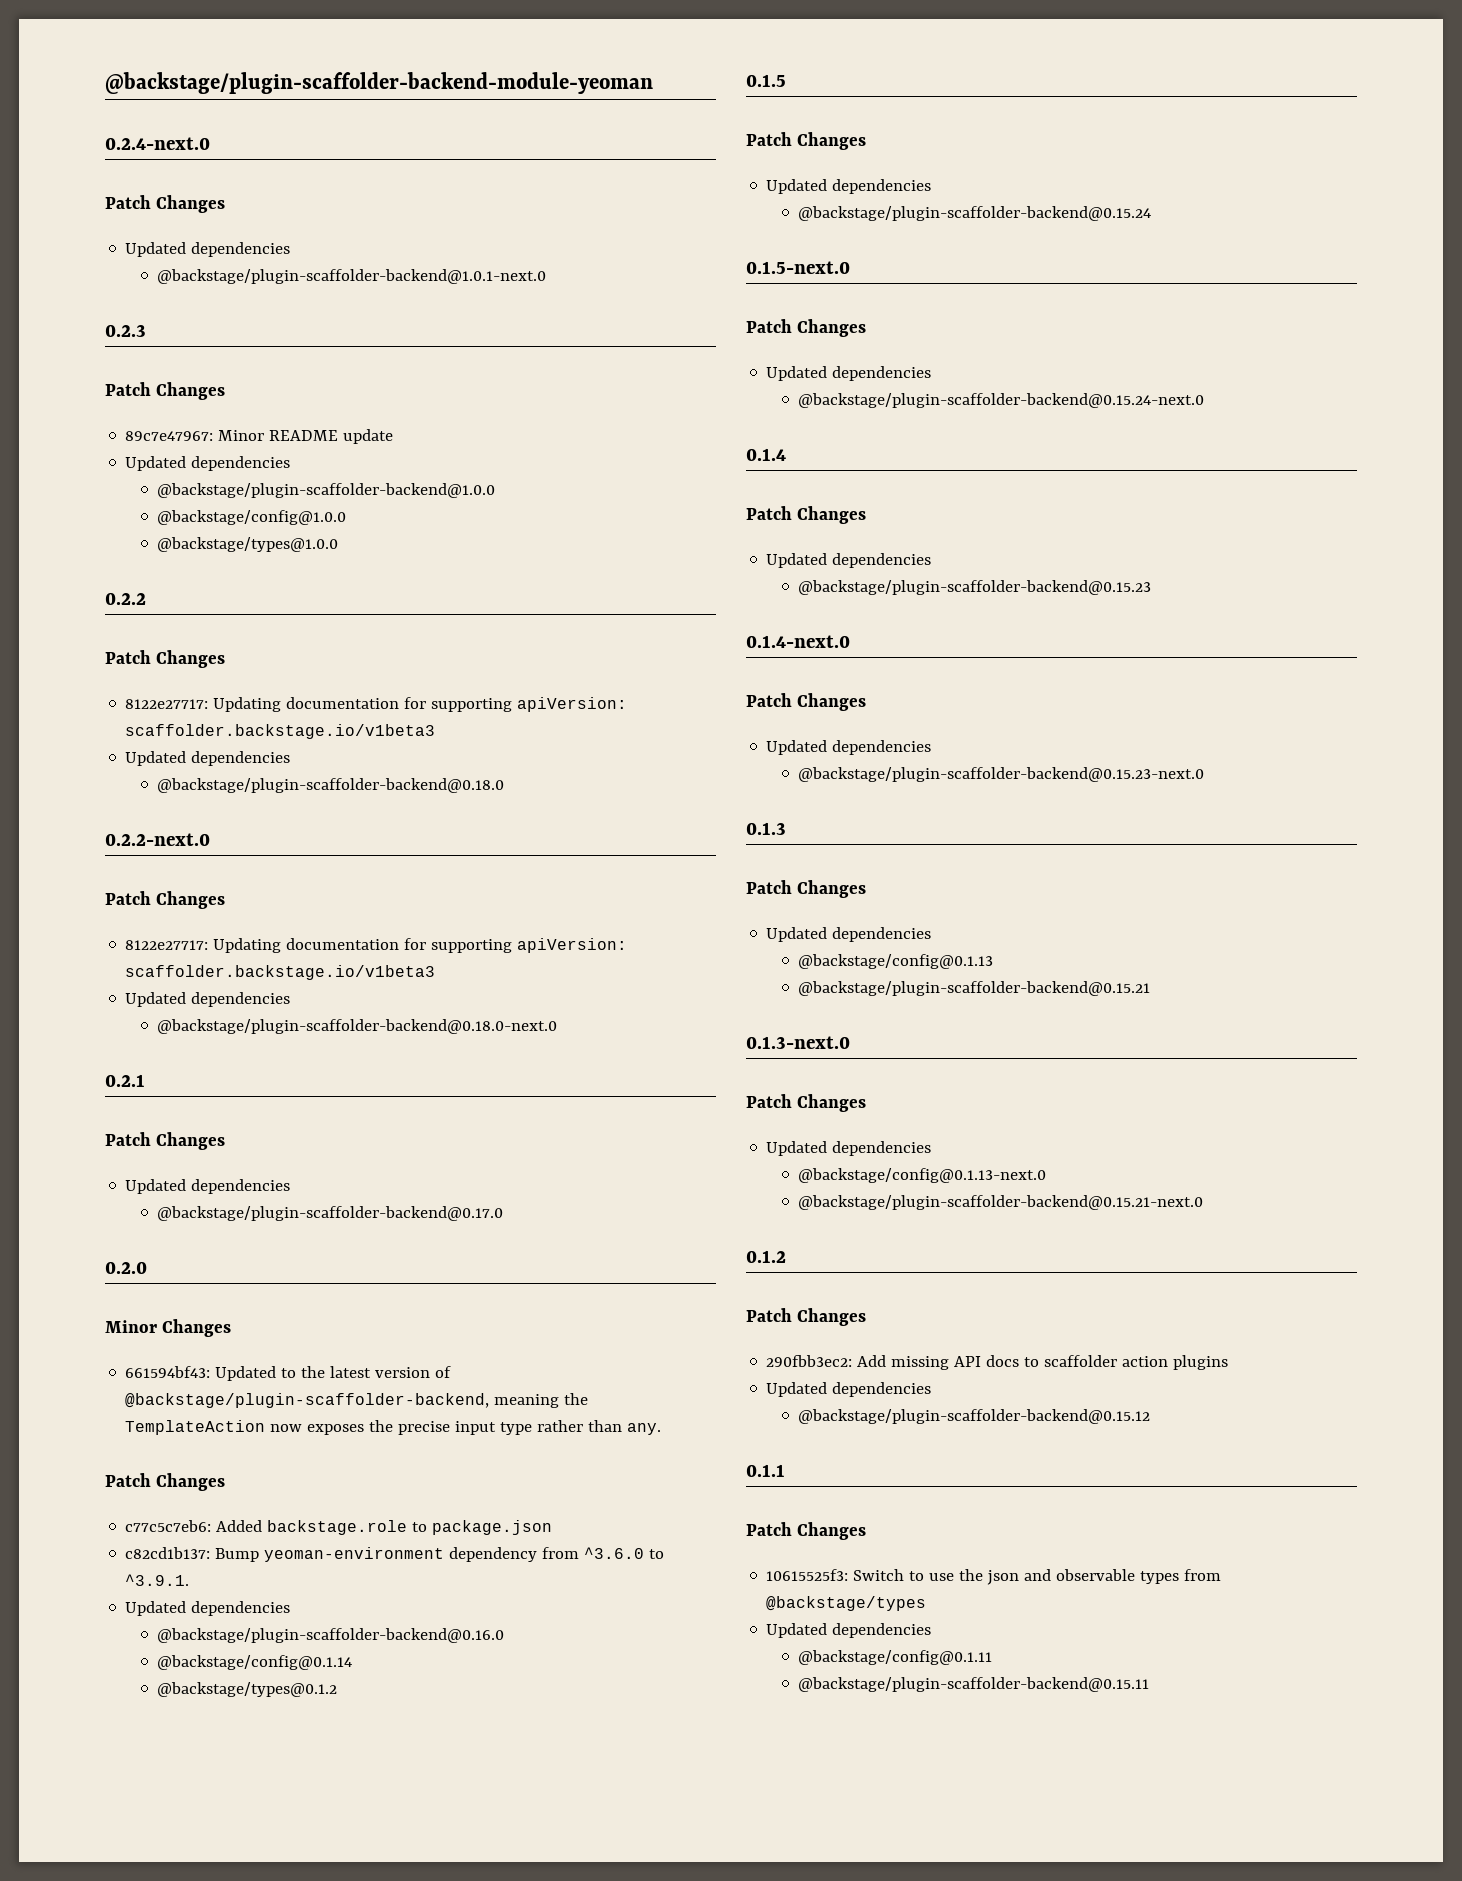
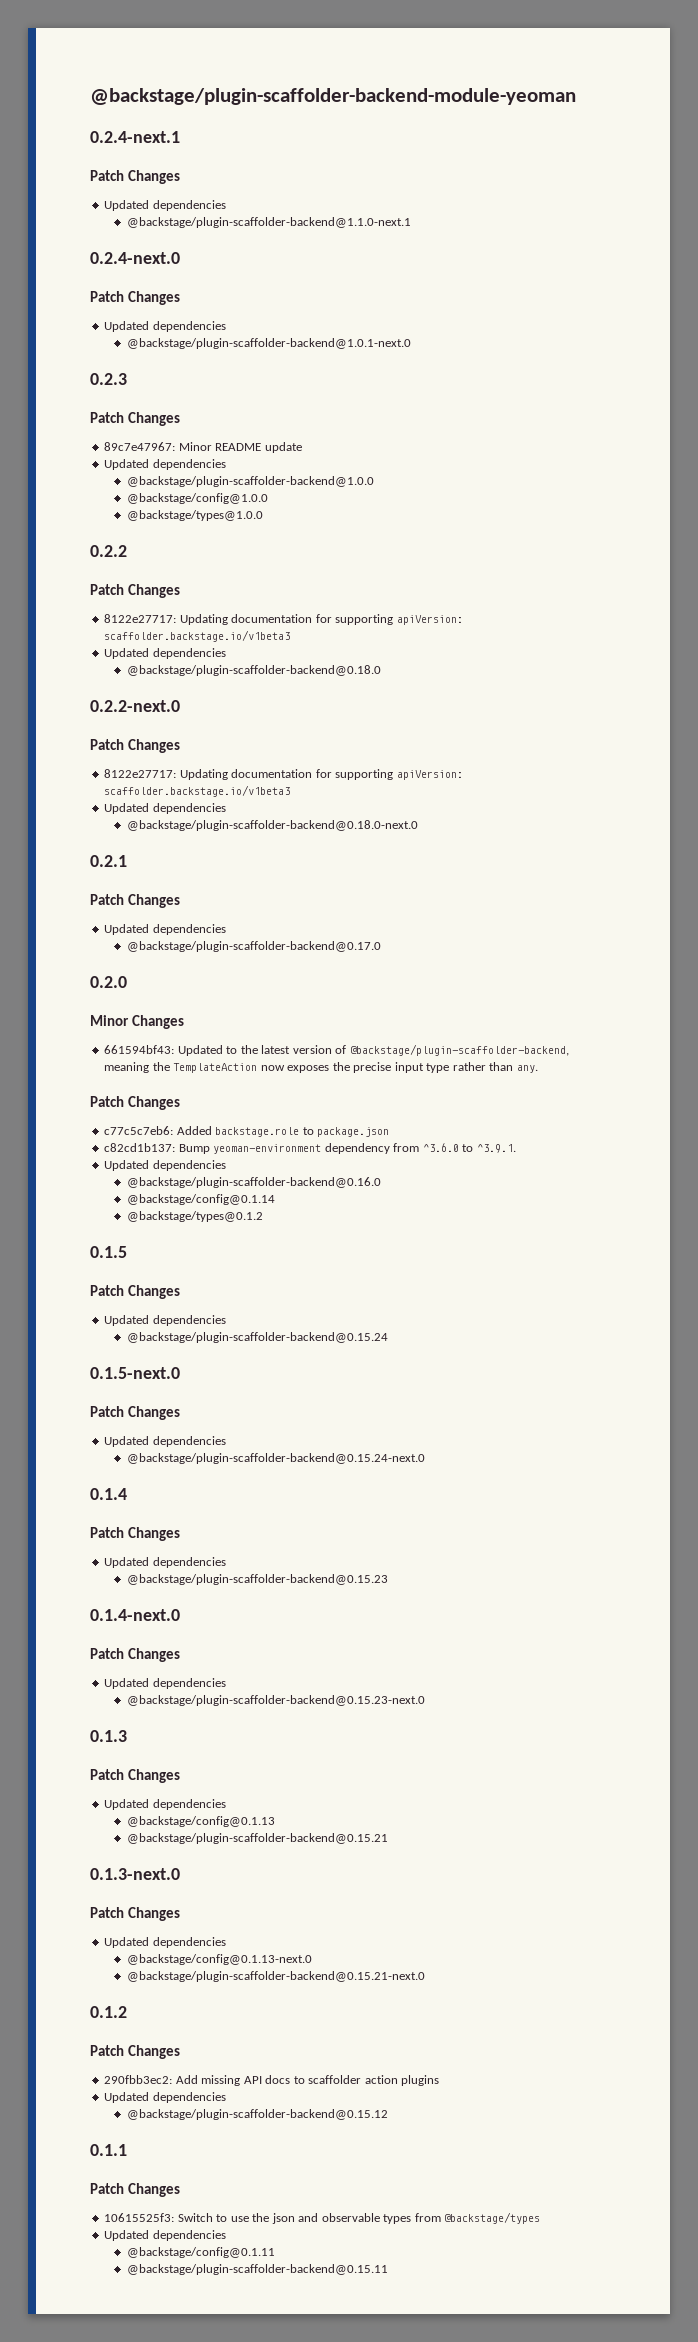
+ 0.2.4-next.1
+ Patch Changes
+ Updated dependencies
+ @backstage/plugin-scaffolder-backend@1.1.0-next.1

